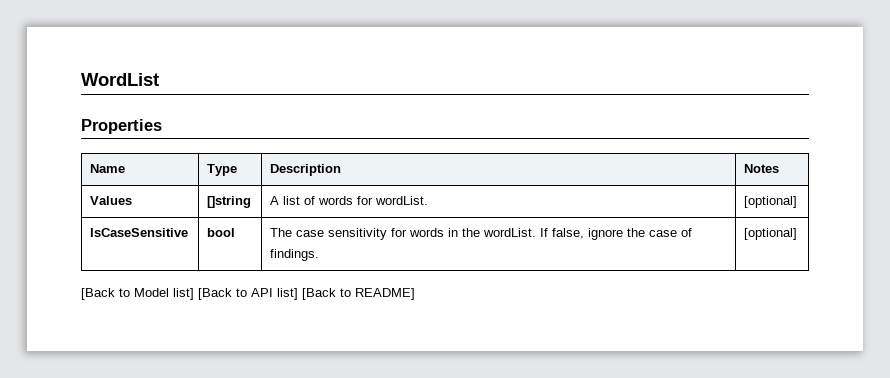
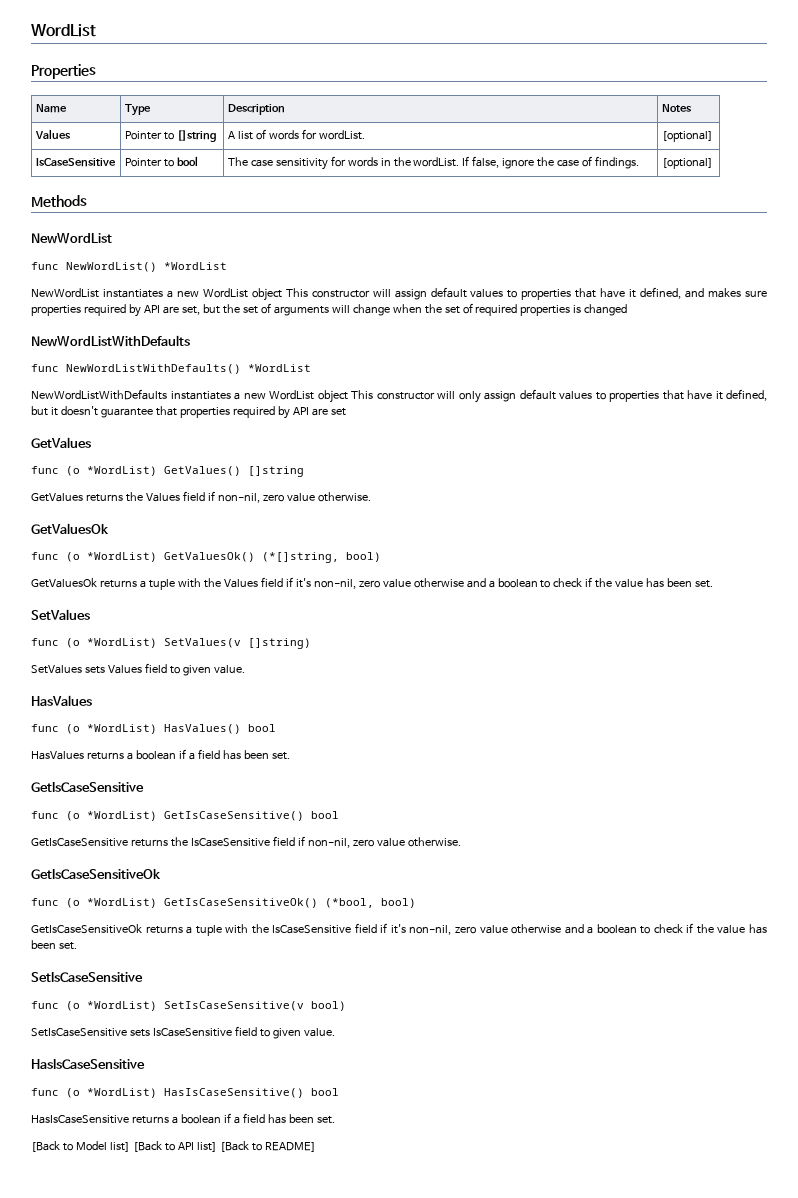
- Values | []string | A list of words for wordList. | [optional]
+ Values | Pointer to []string | A list of words for wordList. | [optional]
- IsCaseSensitive | bool | The case sensitivity for words in the wordList. If false, ignore the case of findings. | [optional]
+ IsCaseSensitive | Pointer to bool | The case sensitivity for words in the wordList. If false, ignore the case of findings. | [optional]
+ Methods
+ NewWordList
+ func NewWordList() *WordList
+ NewWordList instantiates a new WordList object This constructor will assign default values to properties that have it defined, and makes sure properties required by API are set, but the set of arguments will change when the set of required properties is changed
+ NewWordListWithDefaults
+ func NewWordListWithDefaults() *WordList
+ NewWordListWithDefaults instantiates a new WordList object This constructor will only assign default values to properties that have it defined, but it doesn't guarantee that properties required by API are set
+ GetValues
+ func (o *WordList) GetValues() []string
+ GetValues returns the Values field if non-nil, zero value otherwise.
+ GetValuesOk
+ func (o *WordList) GetValuesOk() (*[]string, bool)
+ GetValuesOk returns a tuple with the Values field if it's non-nil, zero value otherwise and a boolean to check if the value has been set.
+ SetValues
+ func (o *WordList) SetValues(v []string)
+ SetValues sets Values field to given value.
+ HasValues
+ func (o *WordList) HasValues() bool
+ HasValues returns a boolean if a field has been set.
+ GetIsCaseSensitive
+ func (o *WordList) GetIsCaseSensitive() bool
+ GetIsCaseSensitive returns the IsCaseSensitive field if non-nil, zero value otherwise.
+ GetIsCaseSensitiveOk
+ func (o *WordList) GetIsCaseSensitiveOk() (*bool, bool)
+ GetIsCaseSensitiveOk returns a tuple with the IsCaseSensitive field if it's non-nil, zero value otherwise and a boolean to check if the value has been set.
+ SetIsCaseSensitive
+ func (o *WordList) SetIsCaseSensitive(v bool)
+ SetIsCaseSensitive sets IsCaseSensitive field to given value.
+ HasIsCaseSensitive
+ func (o *WordList) HasIsCaseSensitive() bool
+ HasIsCaseSensitive returns a boolean if a field has been set.

